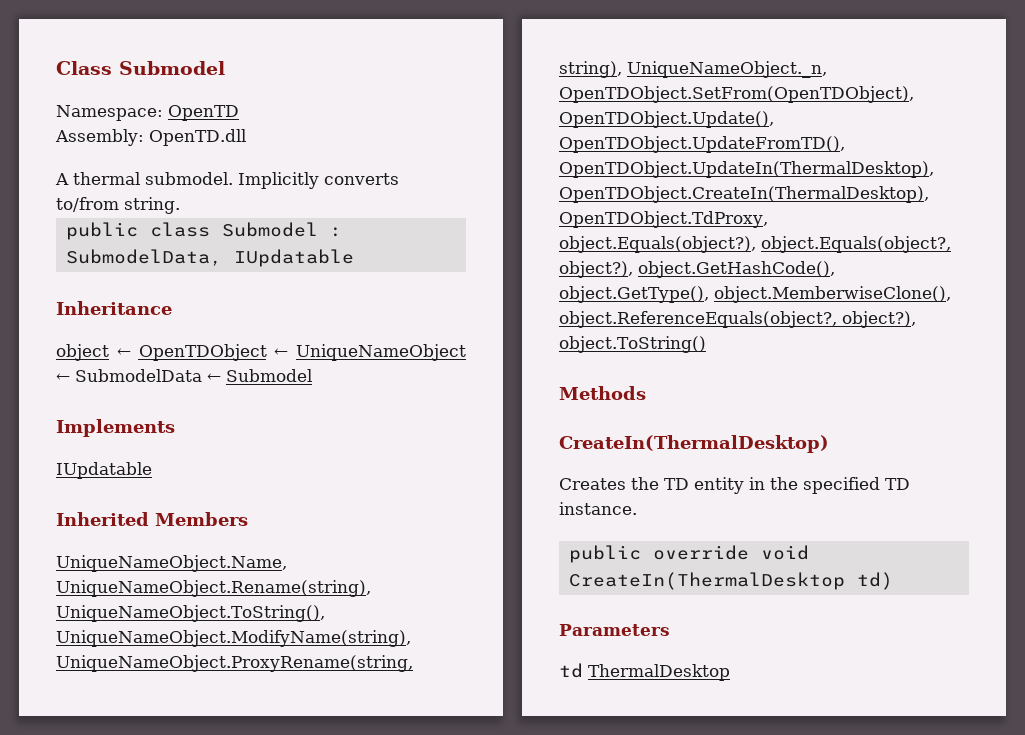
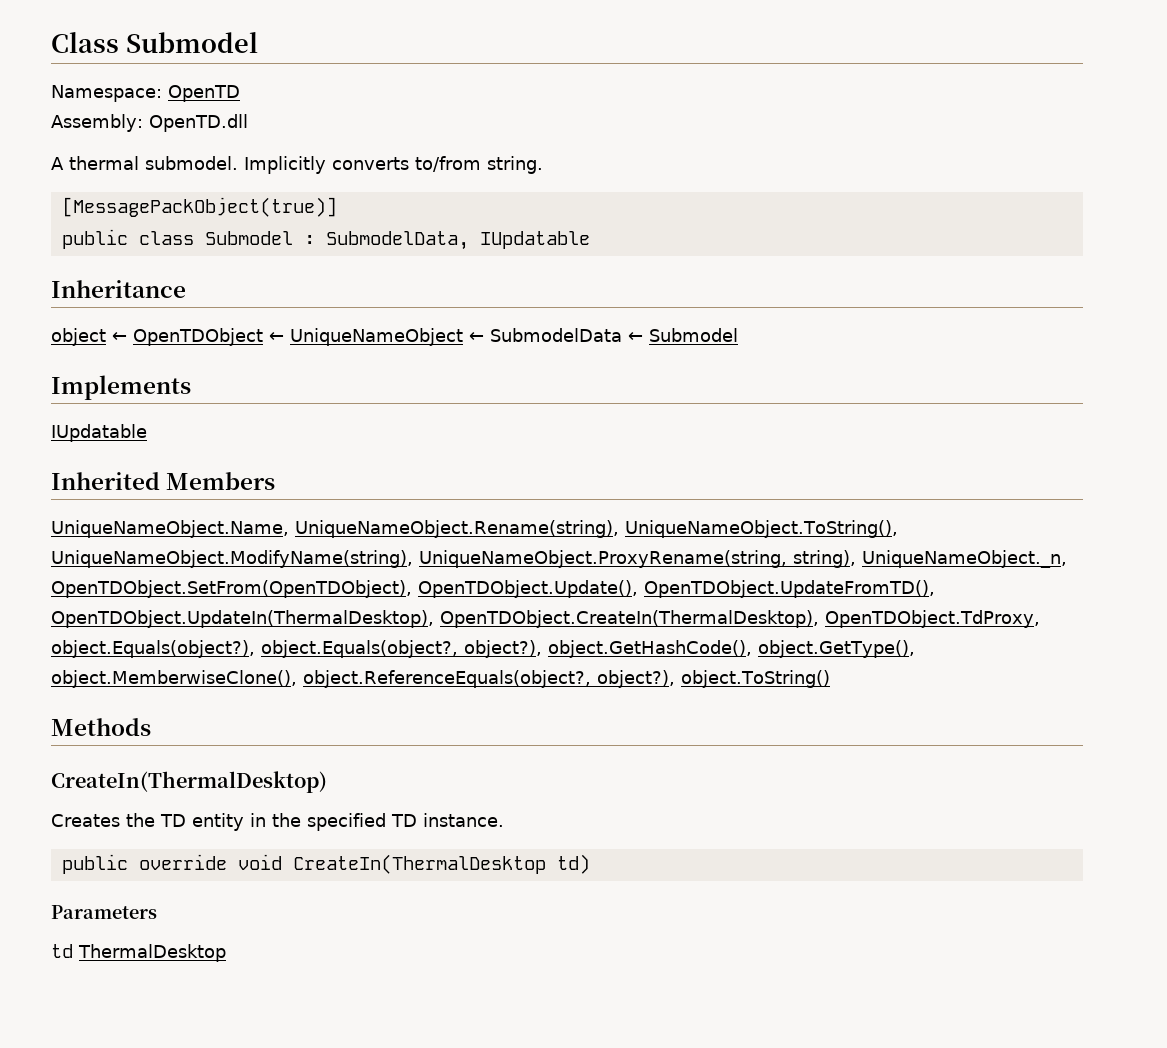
+ [MessagePackObject(true)]

